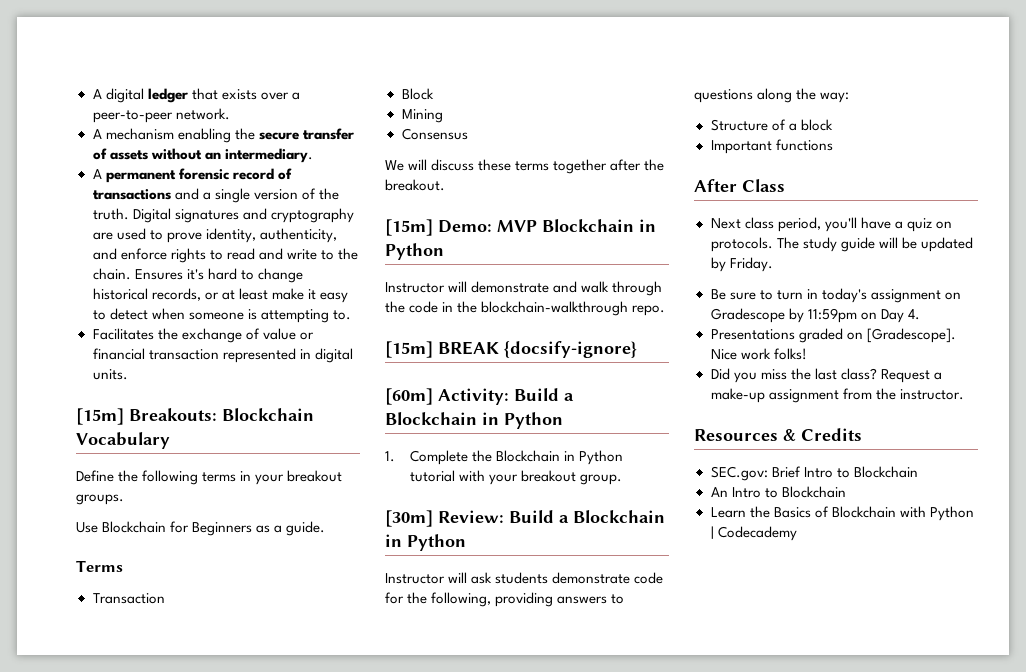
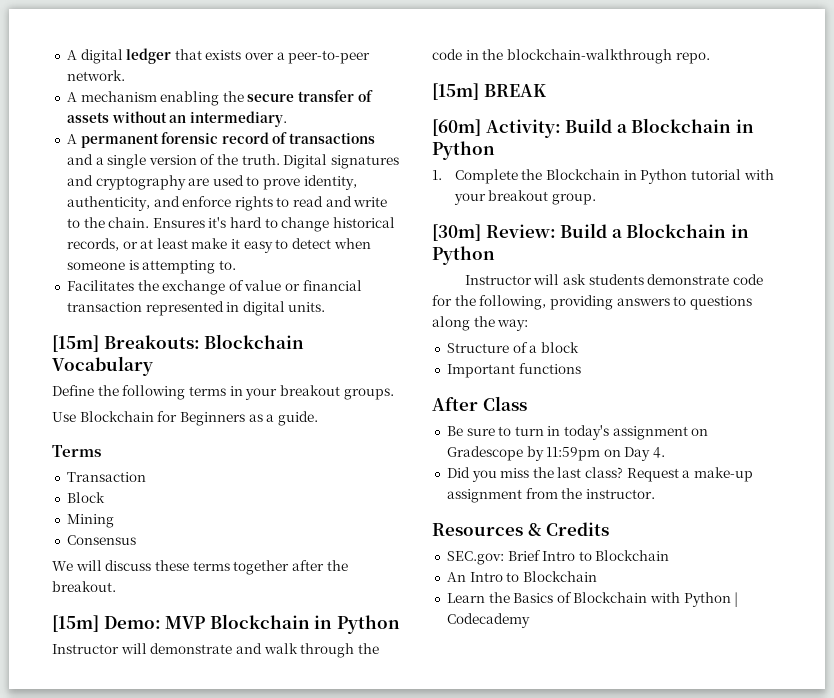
- [15m] BREAK {docsify-ignore}
+ [15m] BREAK
- Next class period, you'll have a quiz on protocols. The study guide will be updated by Friday.
- Presentations graded on [Gradescope]. Nice work folks!

